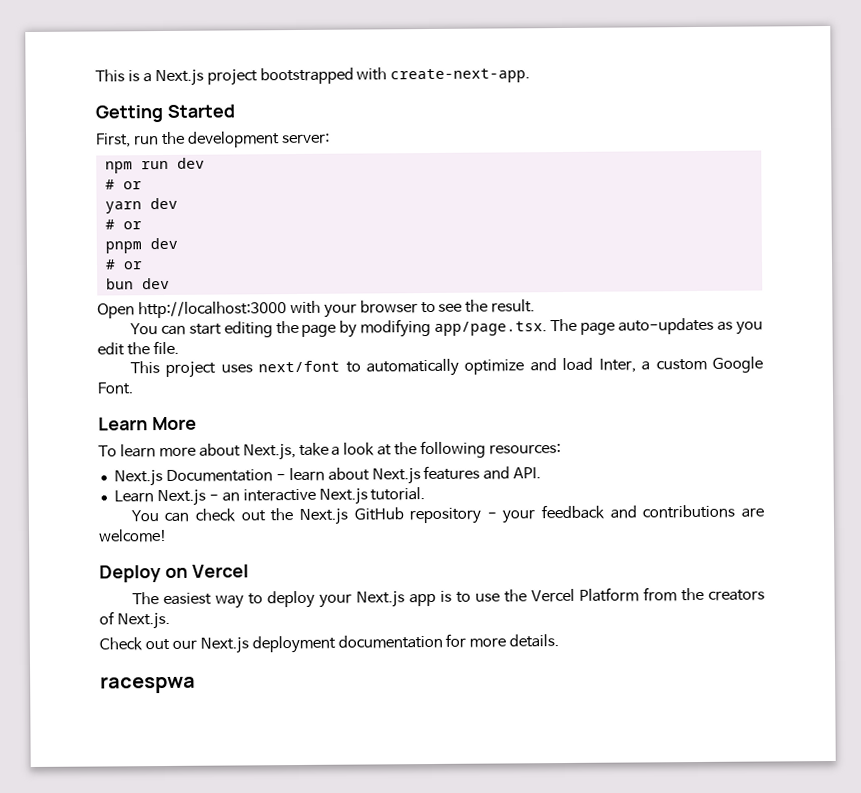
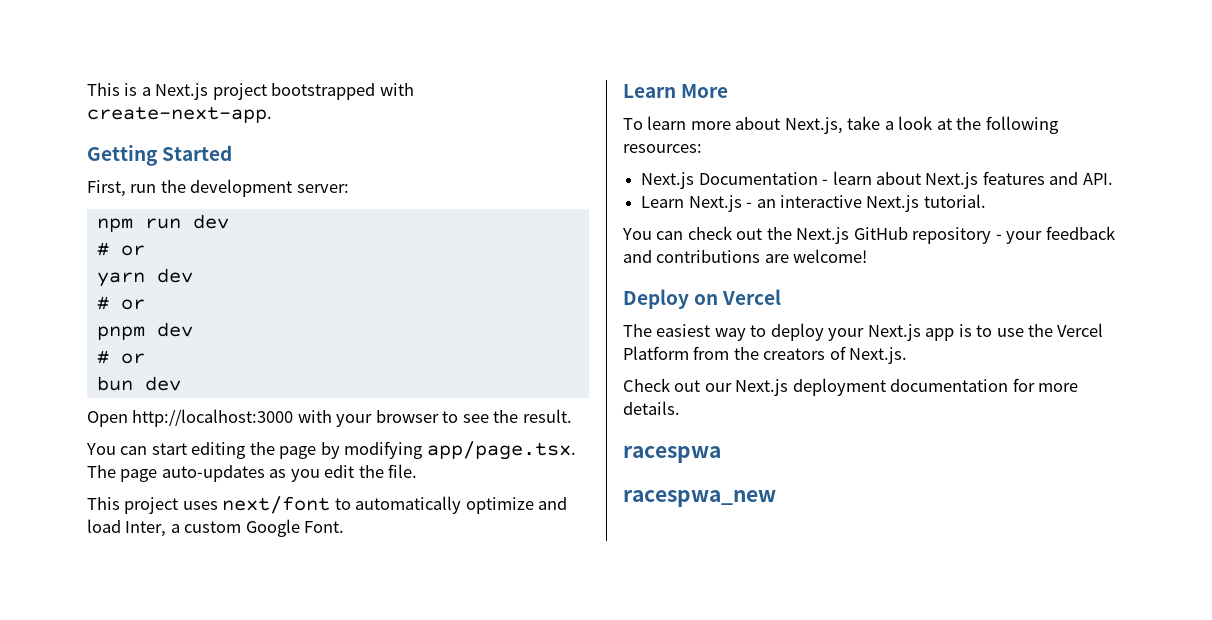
+ racespwa_new

